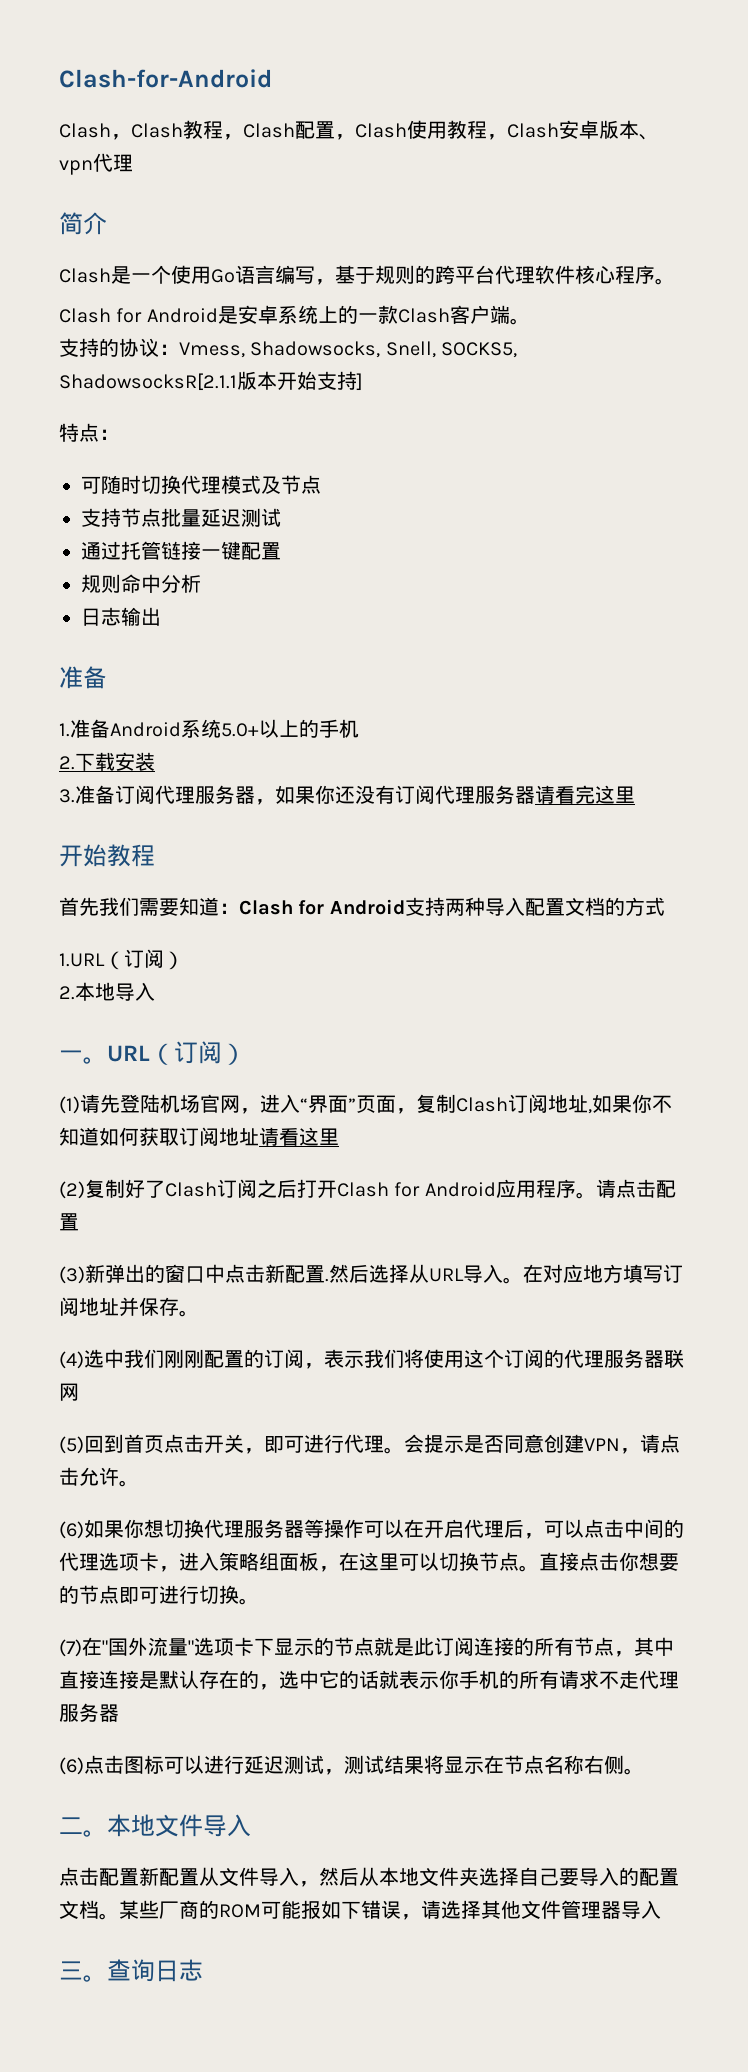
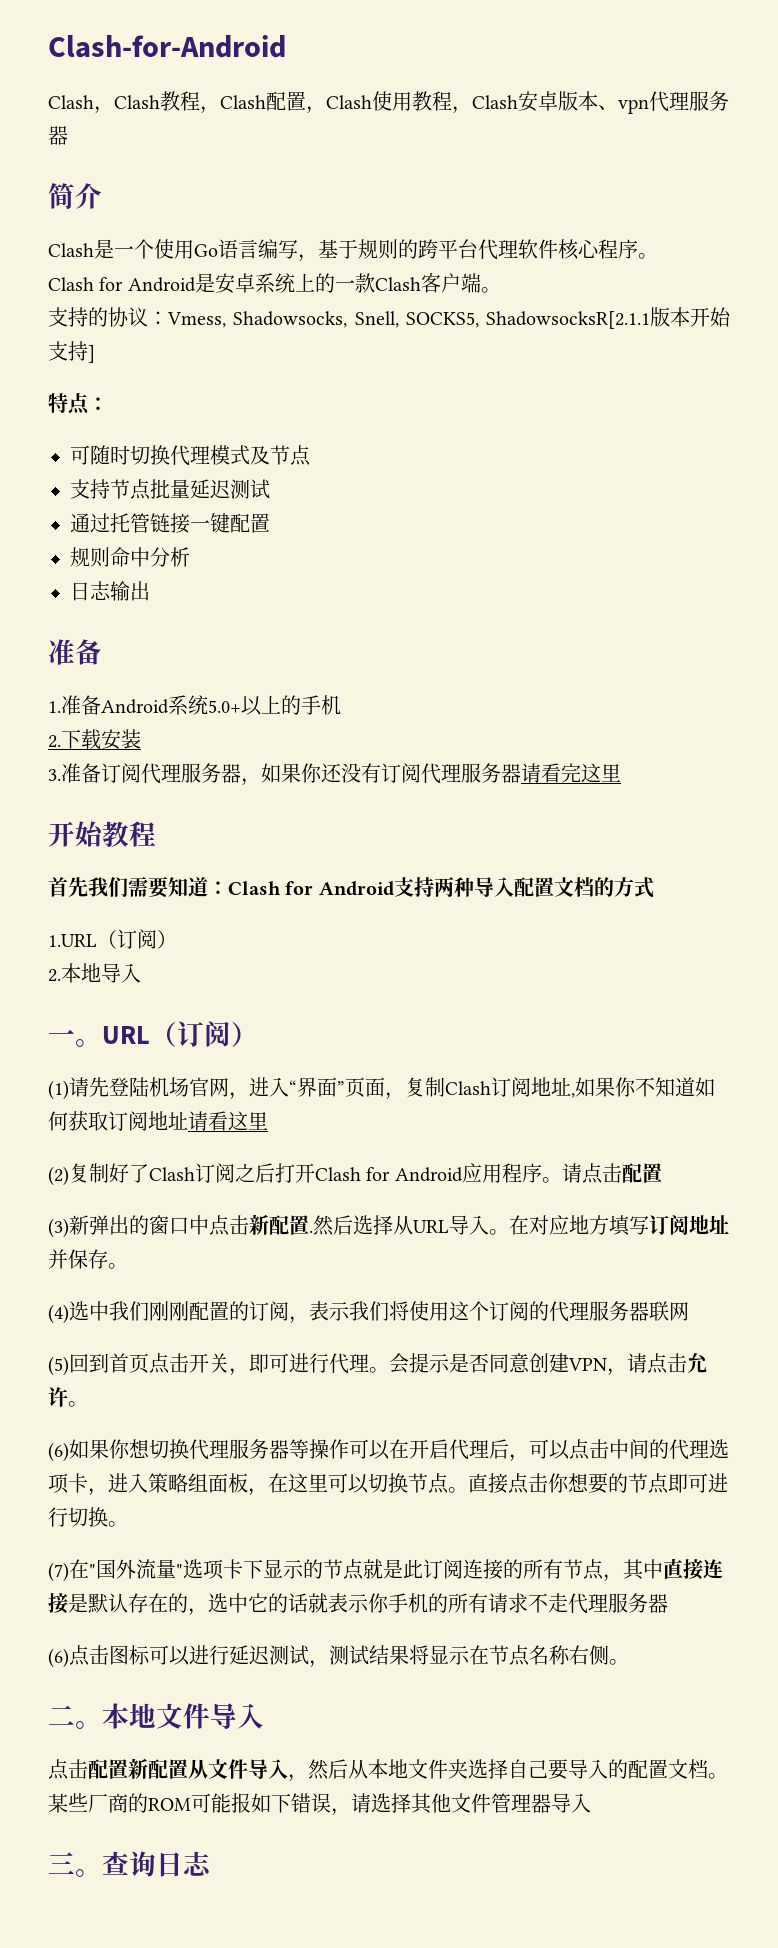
- Clash，Clash教程，Clash配置，Clash使用教程，Clash安卓版本、vpn代理
+ Clash，Clash教程，Clash配置，Clash使用教程，Clash安卓版本、vpn代理服务器

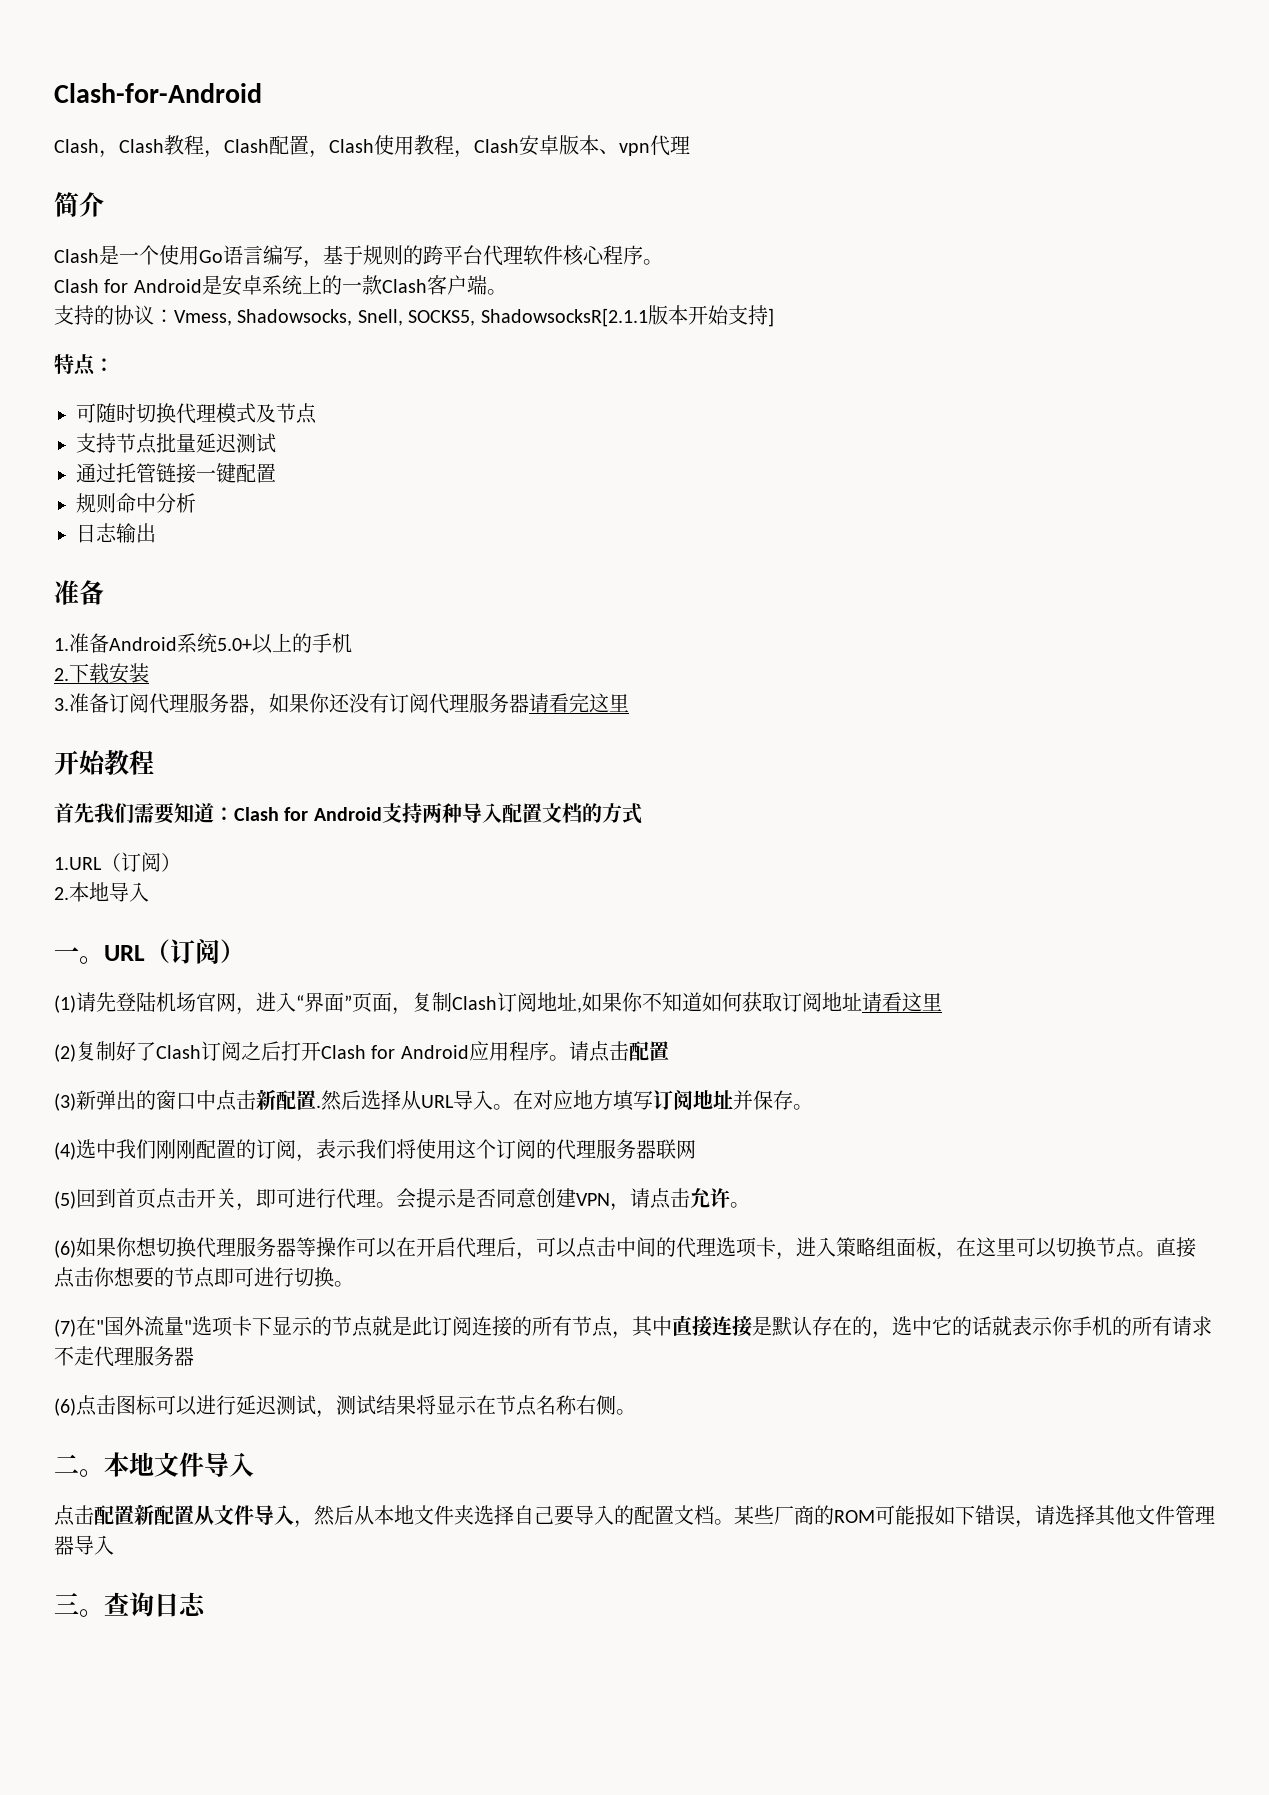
- Clash，Clash教程，Clash配置，Clash使用教程，Clash安卓版本、vpn代理服务器
+ Clash，Clash教程，Clash配置，Clash使用教程，Clash安卓版本、vpn代理

